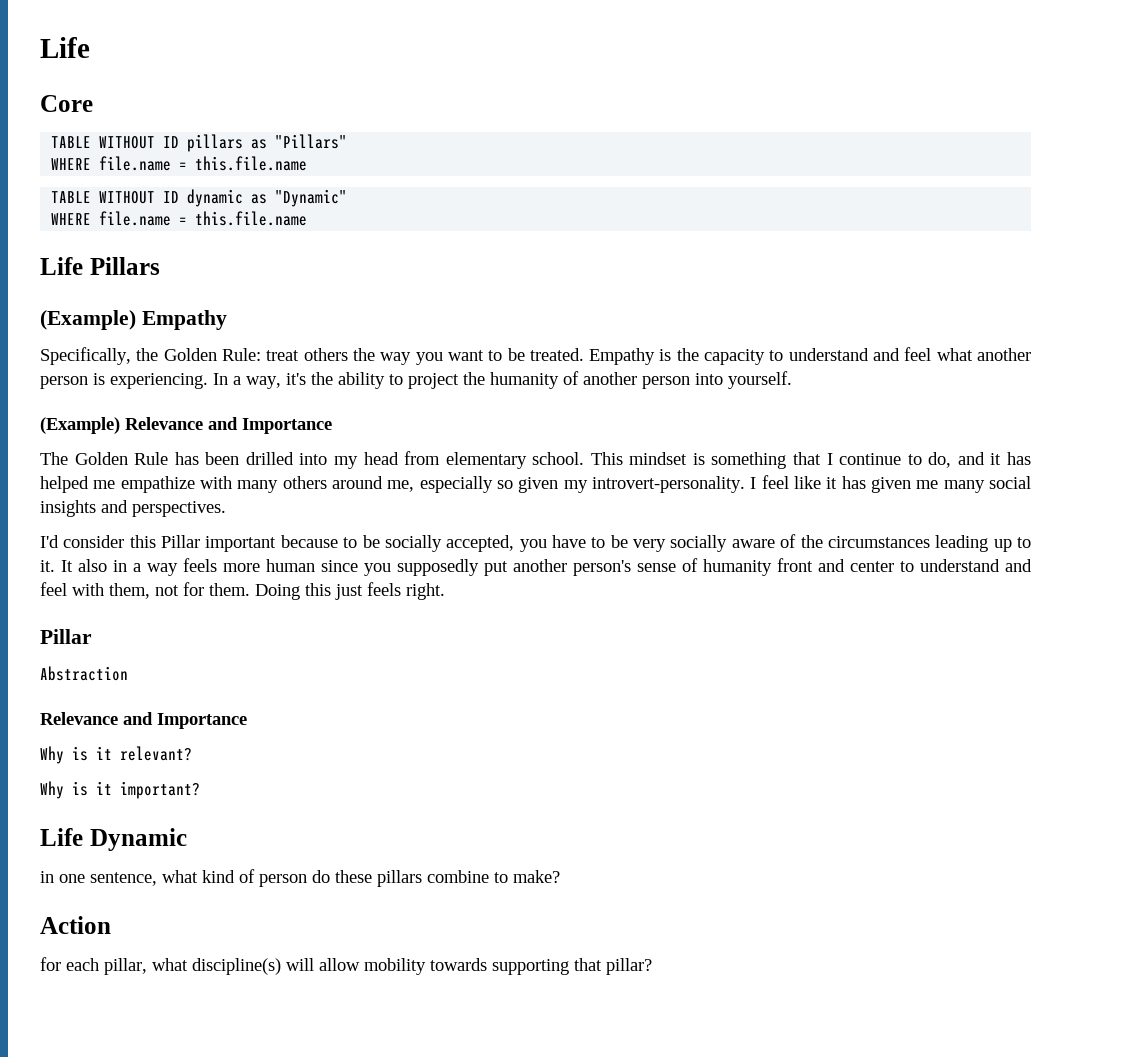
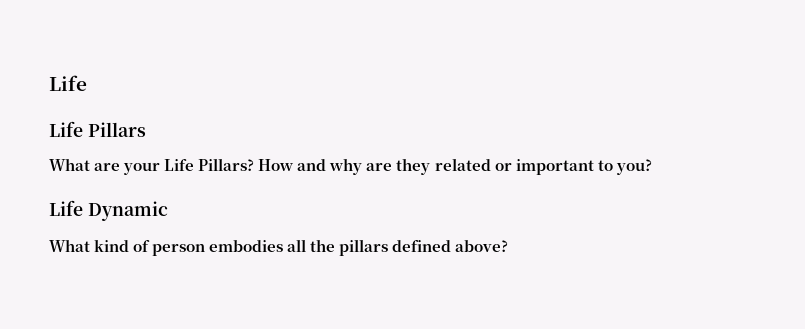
- Core
- TABLE WITHOUT ID pillars as "Pillars"
- WHERE file.name = this.file.name
- TABLE WITHOUT ID dynamic as "Dynamic"
- WHERE file.name = this.file.name
  Life Pillars
- (Example) Empathy
- Specifically, the Golden Rule: treat others the way you want to be treated. Empathy is the capacity to understand and feel what another person is experiencing. In a way, it's the ability to project the humanity of another person into yourself.
- (Example) Relevance and Importance
- The Golden Rule has been drilled into my head from elementary school. This mindset is something that I continue to do, and it has helped me empathize with many others around me, especially so given my introvert-personality. I feel like it has given me many social insights and perspectives.
- I'd consider this Pillar important because to be socially accepted, you have to be very socially aware of the circumstances leading up to it. It also in a way feels more human since you supposedly put another person's sense of humanity front and center to understand and feel with them, not for them. Doing this just feels right.
- Pillar
- Abstraction
- Relevance and Importance
- Why is it relevant?
- Why is it important?
+ What are your Life Pillars? How and why are they related or important to you?
  Life Dynamic
- in one sentence, what kind of person do these pillars combine to make?
- Action
- for each pillar, what discipline(s) will allow mobility towards supporting that pillar?
+ What kind of person embodies all the pillars defined above?

